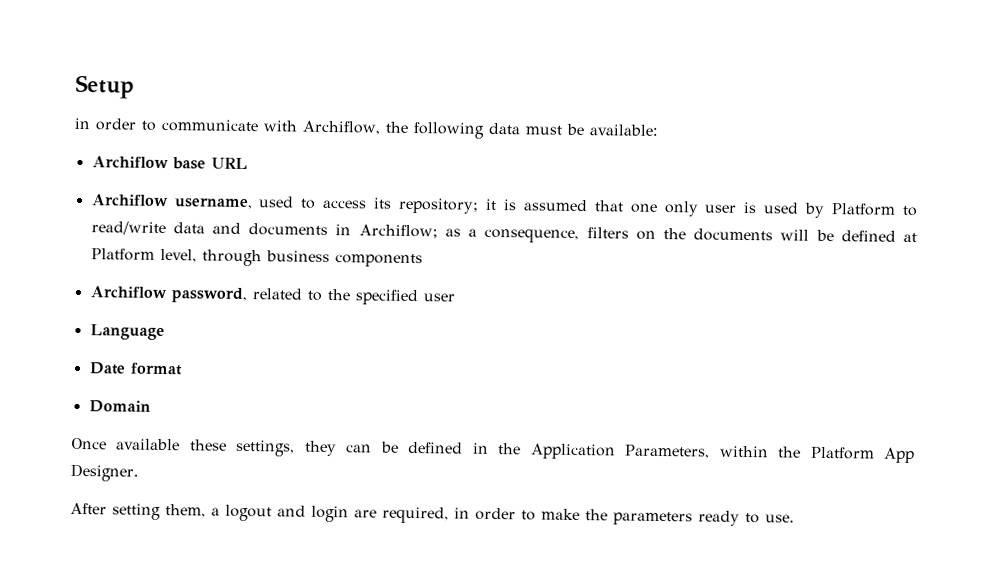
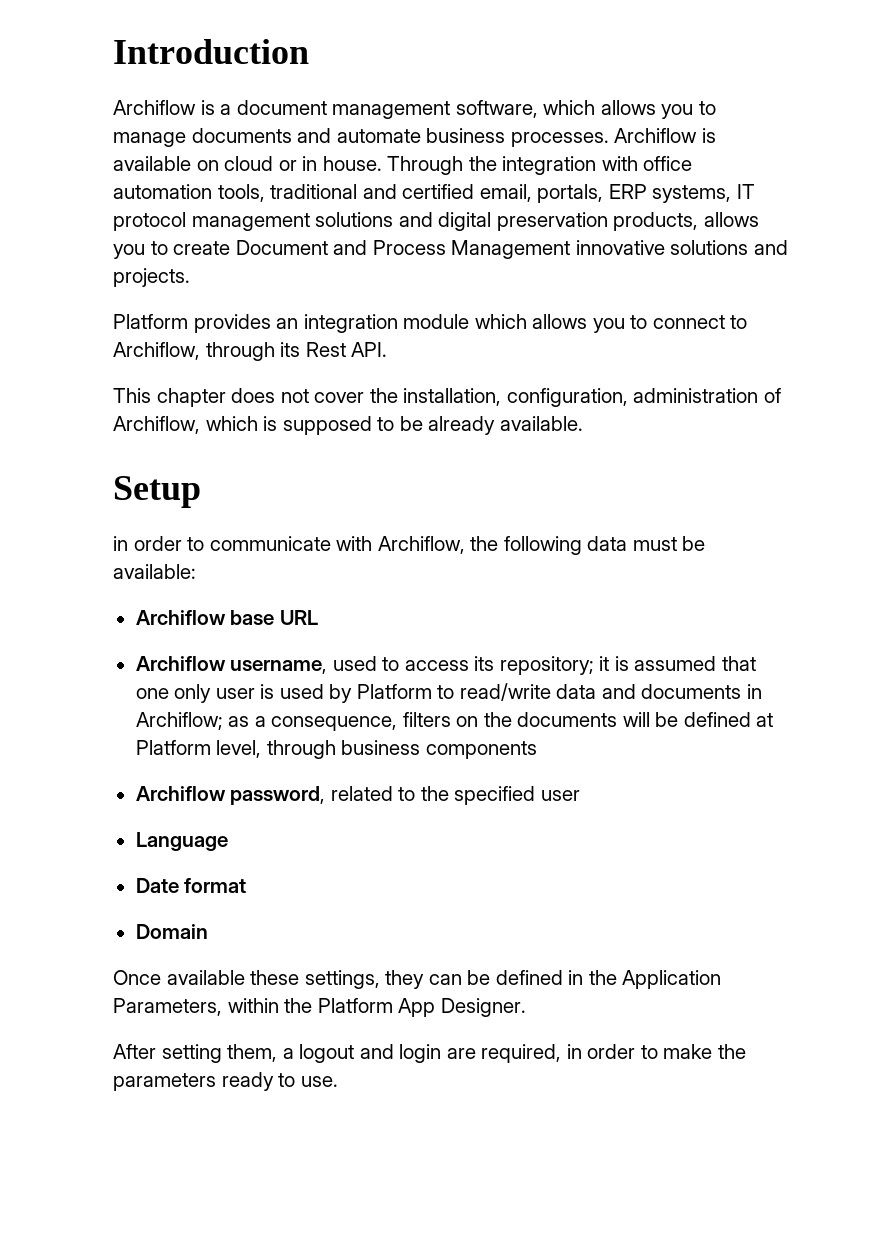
+ Introduction
+ Archiflow is a document management software, which allows you to manage documents and automate business processes. Archiflow is available on cloud or in house. Through the integration with office automation tools, traditional and certified email, portals, ERP systems, IT protocol management solutions and digital preservation products, allows you to create Document and Process Management innovative solutions and projects.
+ Platform provides an integration module which allows you to connect to Archiflow, through its Rest API.
+ This chapter does not cover the installation, configuration, administration of Archiflow, which is supposed to be already available.

